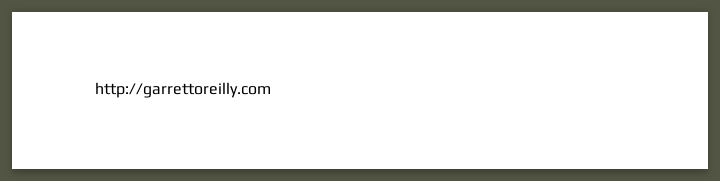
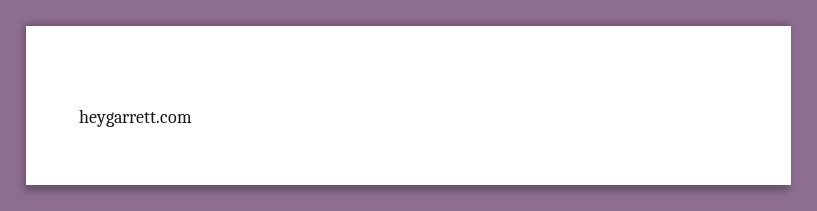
- http://garrettoreilly.com
+ heygarrett.com

